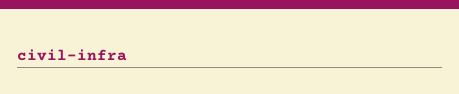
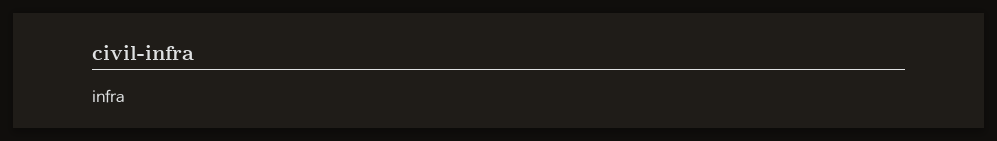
+ infra

